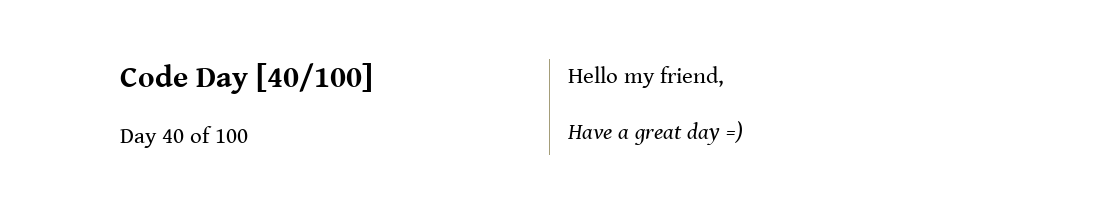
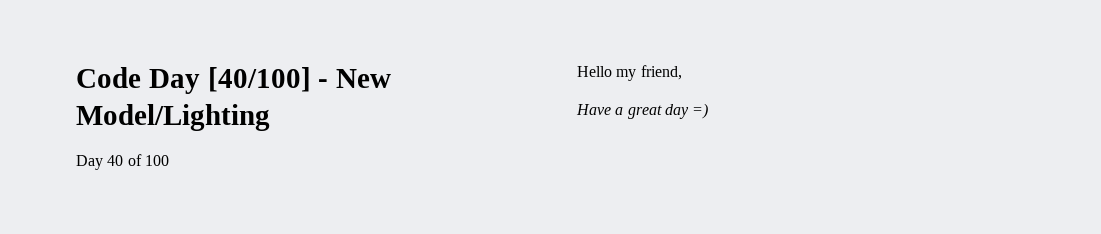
- Code Day [40/100]
+ Code Day [40/100] - New Model/Lighting

